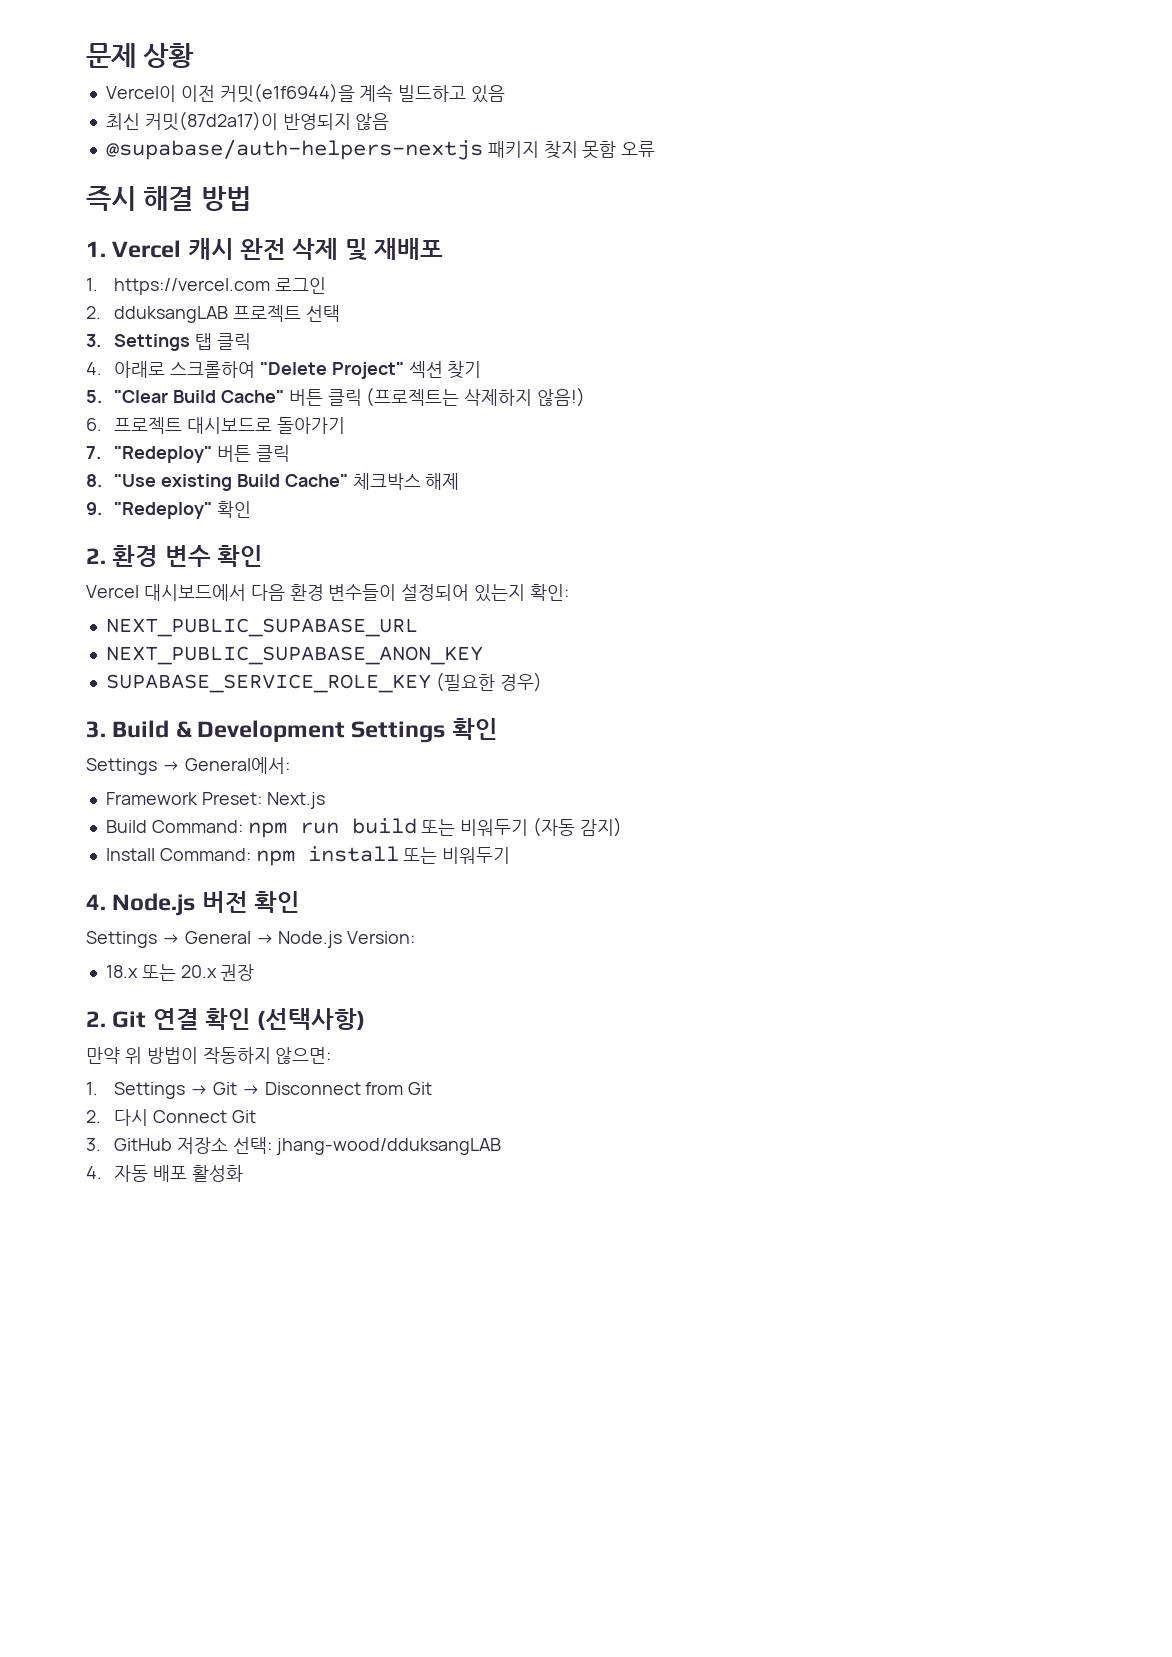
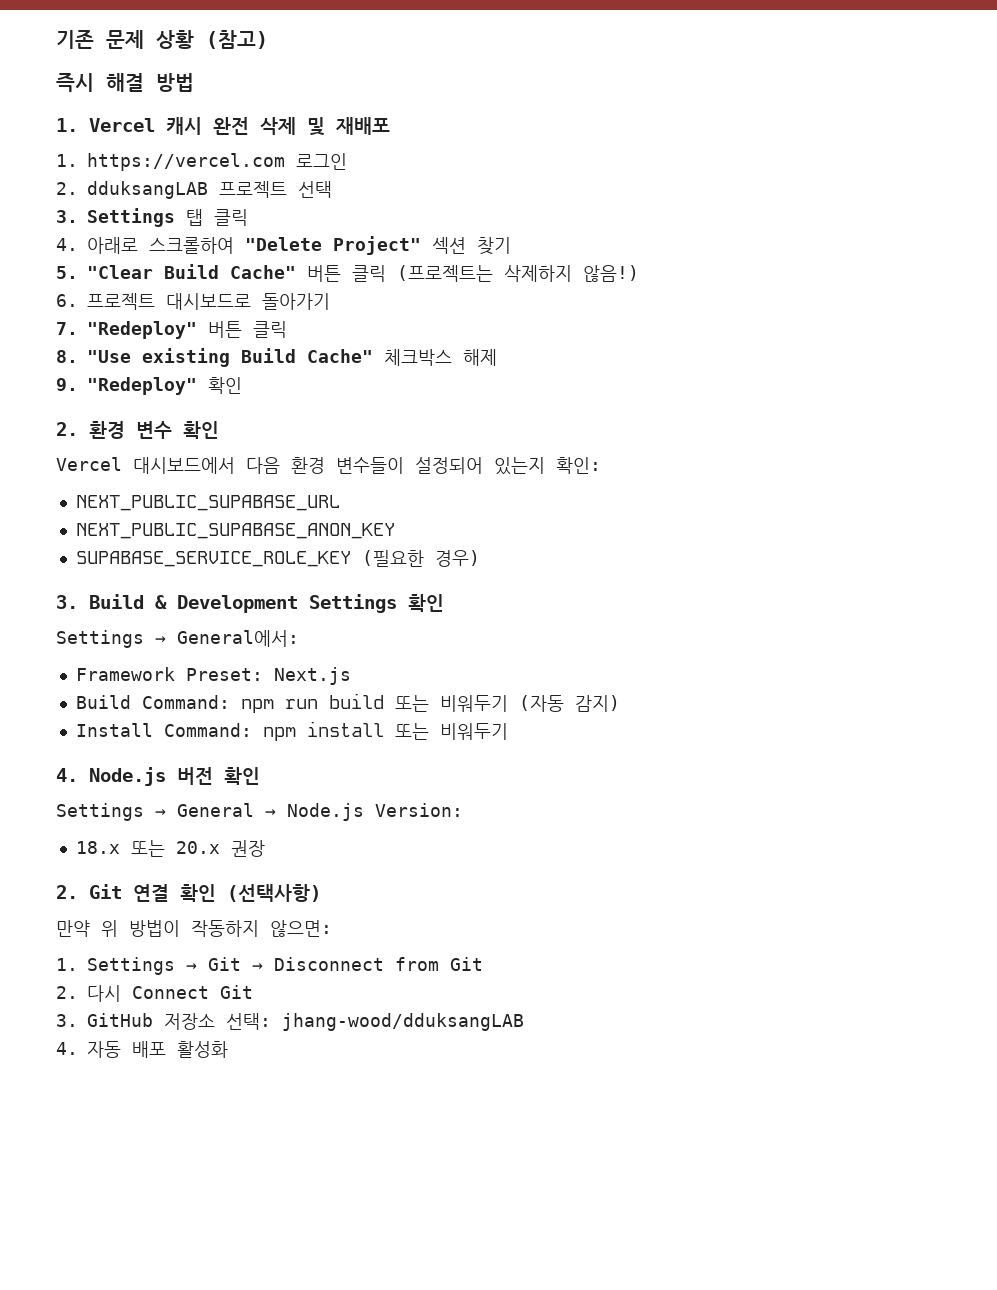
- 문제 상황
- Vercel이 이전 커밋(e1f6944)을 계속 빌드하고 있음
- 최신 커밋(87d2a17)이 반영되지 않음
- @supabase/auth-helpers-nextjs 패키지 찾지 못함 오류
+ 기존 문제 상황 (참고)

